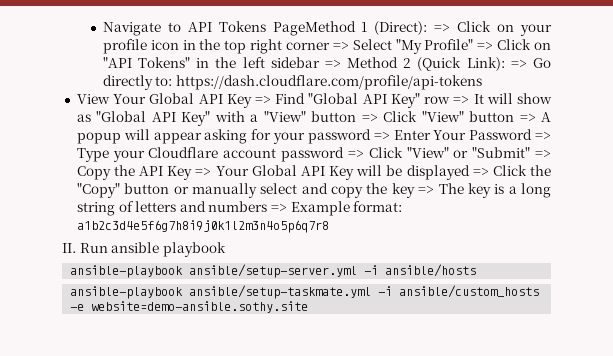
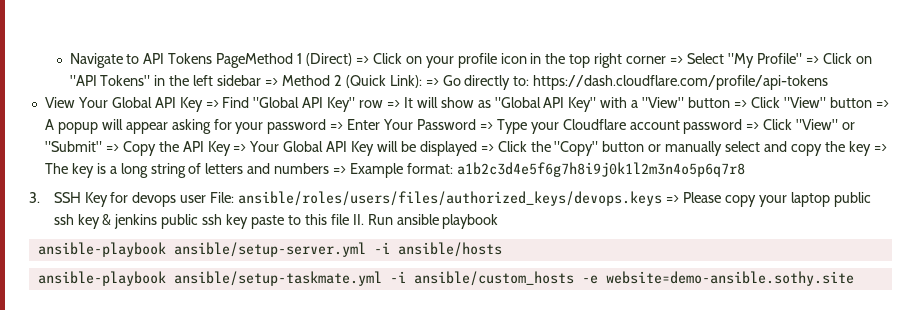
- Navigate to API Tokens PageMethod 1 (Direct): => Click on your profile icon in the top right corner => Select "My Profile" => Click on "API Tokens" in the left sidebar => Method 2 (Quick Link): => Go directly to: https://dash.cloudflare.com/profile/api-tokens
+ Navigate to API Tokens PageMethod 1 (Direct) => Click on your profile icon in the top right corner => Select "My Profile" => Click on "API Tokens" in the left sidebar => Method 2 (Quick Link): => Go directly to: https://dash.cloudflare.com/profile/api-tokens
- II. Run ansible playbook
+ 3. SSH Key for devops user File: ansible/roles/users/files/authorized_keys/devops.keys => Please copy your laptop public ssh key & jenkins public ssh key paste to this file II. Run ansible playbook

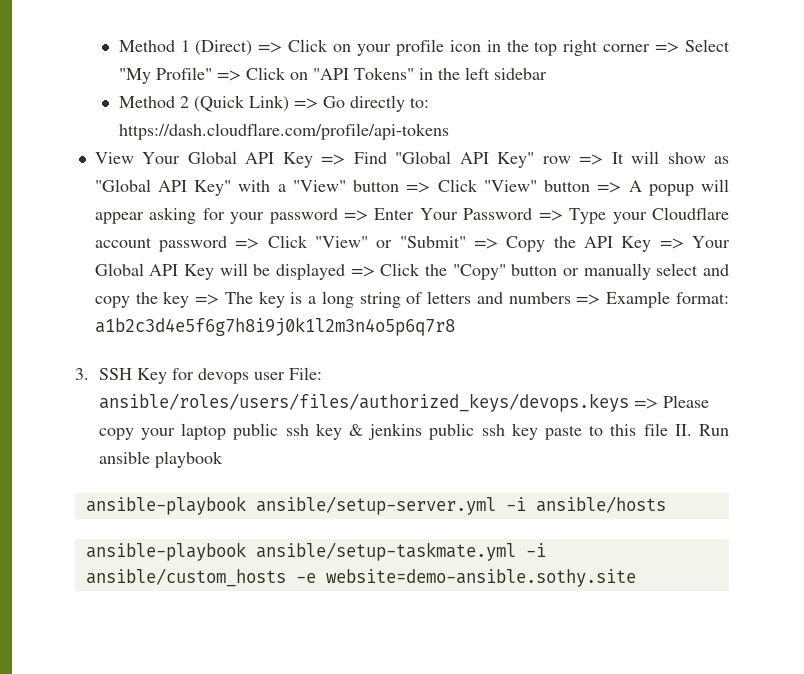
- Navigate to API Tokens PageMethod 1 (Direct) => Click on your profile icon in the top right corner => Select "My Profile" => Click on "API Tokens" in the left sidebar => Method 2 (Quick Link): => Go directly to: https://dash.cloudflare.com/profile/api-tokens
+ Method 1 (Direct) => Click on your profile icon in the top right corner => Select "My Profile" => Click on "API Tokens" in the left sidebar
+ Method 2 (Quick Link) => Go directly to: https://dash.cloudflare.com/profile/api-tokens

